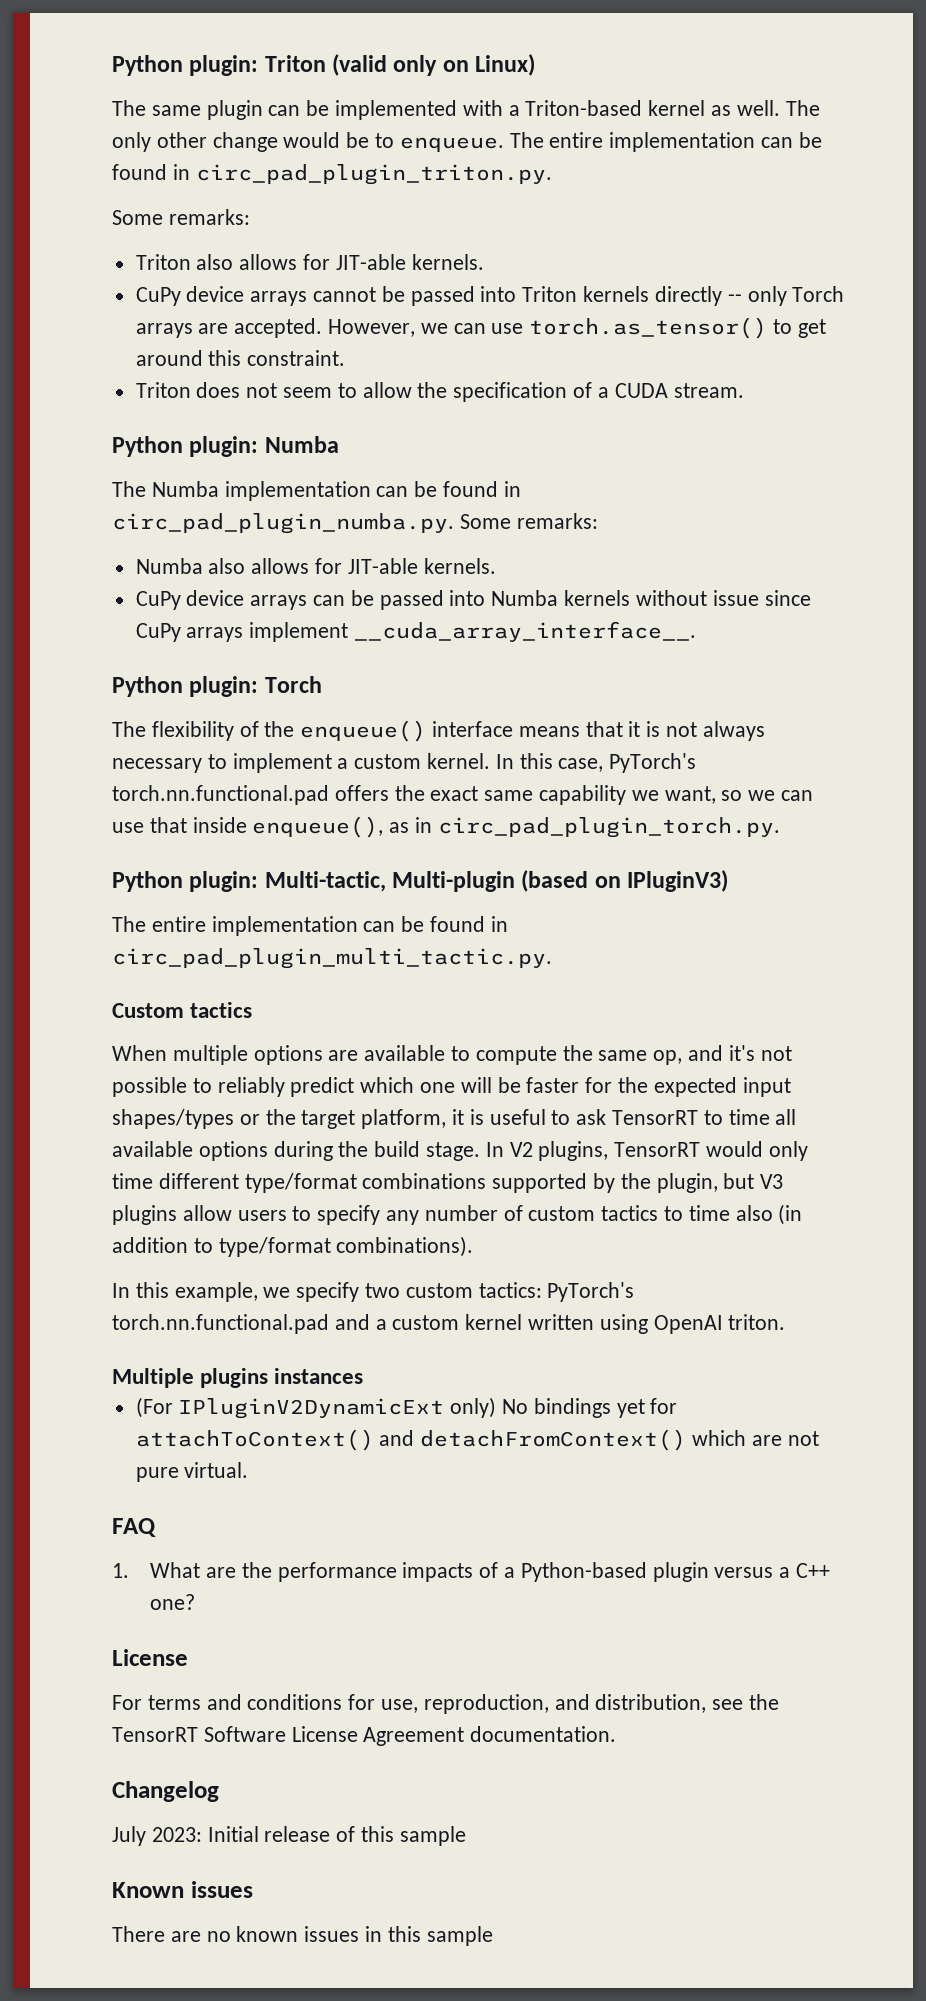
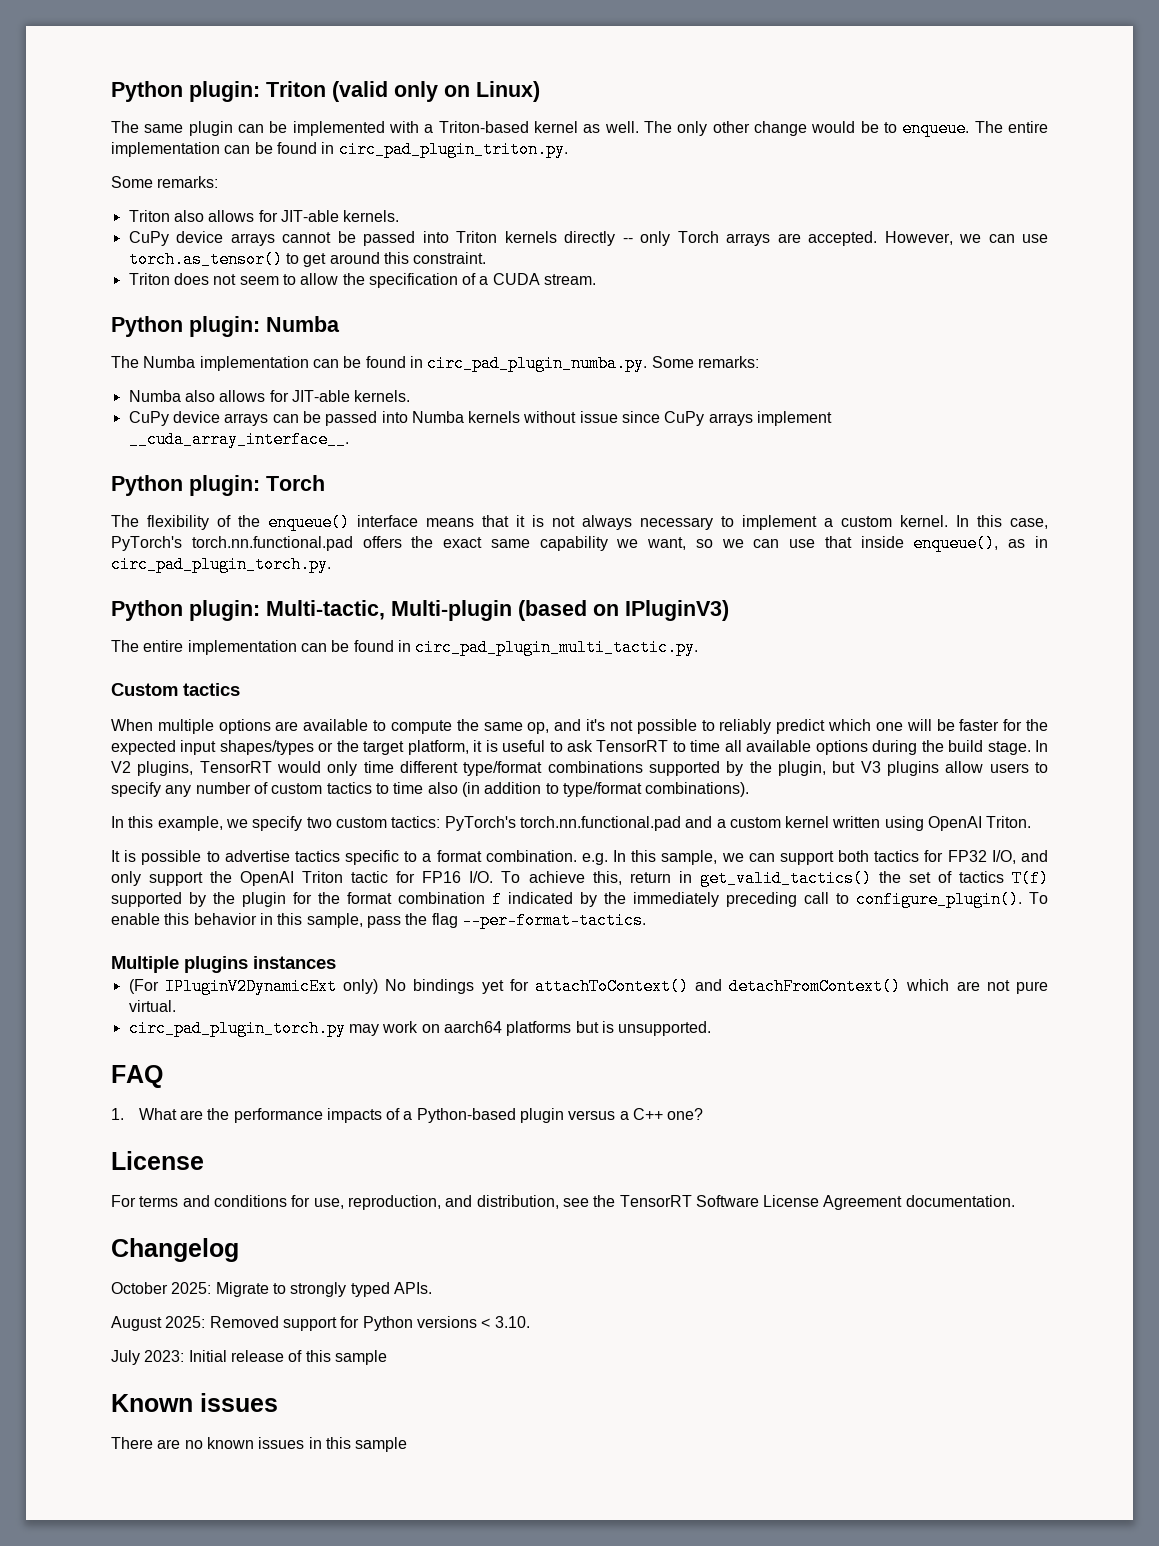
- In this example, we specify two custom tactics: PyTorch's torch.nn.functional.pad and a custom kernel written using OpenAI triton.
+ In this example, we specify two custom tactics: PyTorch's torch.nn.functional.pad and a custom kernel written using OpenAI Triton.
+ It is possible to advertise tactics specific to a format combination. e.g. In this sample, we can support both tactics for FP32 I/O, and only support the OpenAI Triton tactic for FP16 I/O. To achieve this, return in get_valid_tactics() the set of tactics T(f) supported by the plugin for the format combination f indicated by the immediately preceding call to configure_plugin(). To enable this behavior in this sample, pass the flag --per-format-tactics.
+ circ_pad_plugin_torch.py may work on aarch64 platforms but is unsupported.
+ October 2025: Migrate to strongly typed APIs.
+ August 2025: Removed support for Python versions < 3.10.

